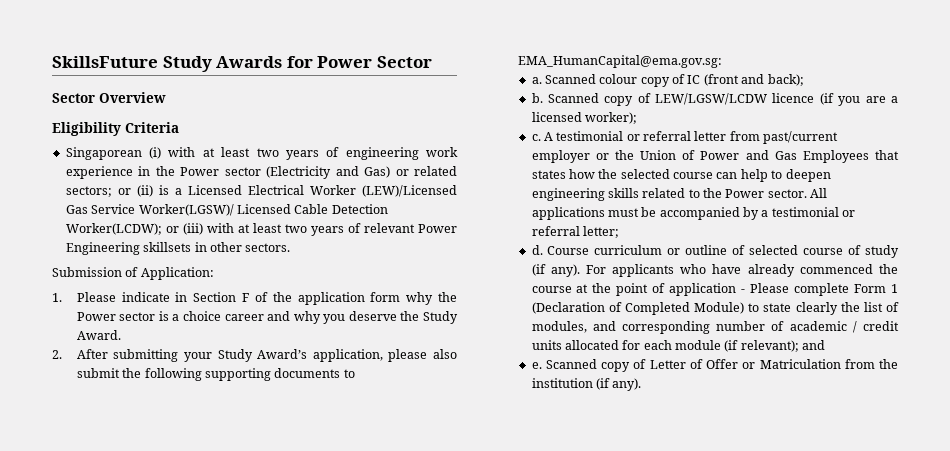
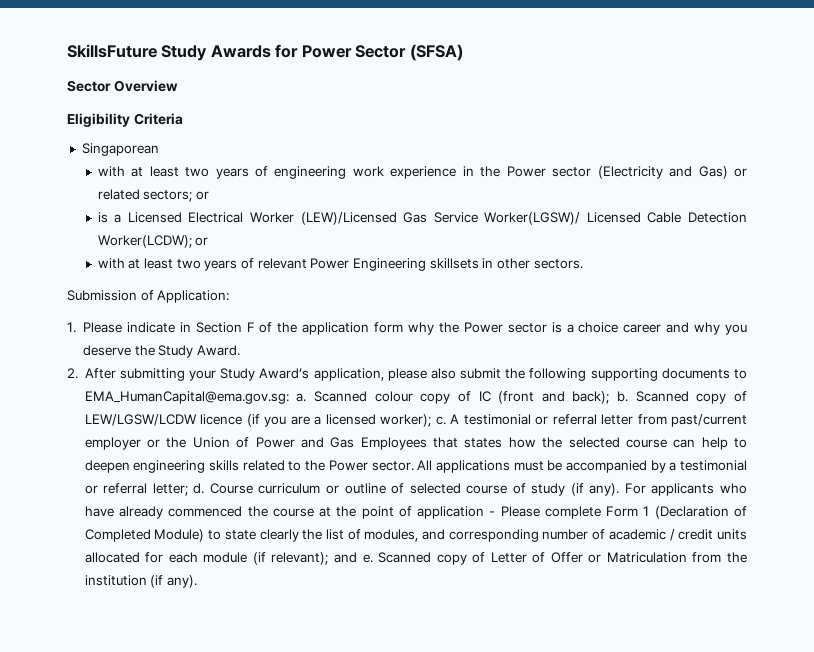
- SkillsFuture Study Awards for Power Sector
+ SkillsFuture Study Awards for Power Sector (SFSA)
- Singaporean (i) with at least two years of engineering work experience in the Power sector (Electricity and Gas) or related sectors; or (ii) is a Licensed Electrical Worker (LEW)/Licensed Gas Service Worker(LGSW)/ Licensed Cable Detection Worker(LCDW); or (iii) with at least two years of relevant Power Engineering skillsets in other sectors.
+ Singaporean
+ with at least two years of engineering work experience in the Power sector (Electricity and Gas) or related sectors; or
+ is a Licensed Electrical Worker (LEW)/Licensed Gas Service Worker(LGSW)/ Licensed Cable Detection Worker(LCDW); or
+ with at least two years of relevant Power Engineering skillsets in other sectors.
- 2. After submitting your Study Award’s application, please also submit the following supporting documents to EMA_HumanCapital@ema.gov.sg:
- a.
+ 2. After submitting your Study Award’s application, please also submit the following supporting documents to EMA_HumanCapital@ema.gov.sg: a.
- Scanned colour copy of IC (front and back);
- b.
+ Scanned colour copy of IC (front and back); b.
- Scanned copy of LEW/LGSW/LCDW licence (if you are a licensed worker);
- c.
+ Scanned copy of LEW/LGSW/LCDW licence (if you are a licensed worker); c.
- All applications must be accompanied by a testimonial or referral letter;
- d.
+ All applications must be accompanied by a testimonial or referral letter; d.
- For applicants who have already commenced the course at the point of application - Please complete Form 1 (Declaration of Completed Module) to state clearly the list of modules, and corresponding number of academic / credit units allocated for each module (if relevant); and
- e.
+ For applicants who have already commenced the course at the point of application - Please complete Form 1 (Declaration of Completed Module) to state clearly the list of modules, and corresponding number of academic / credit units allocated for each module (if relevant); and e.

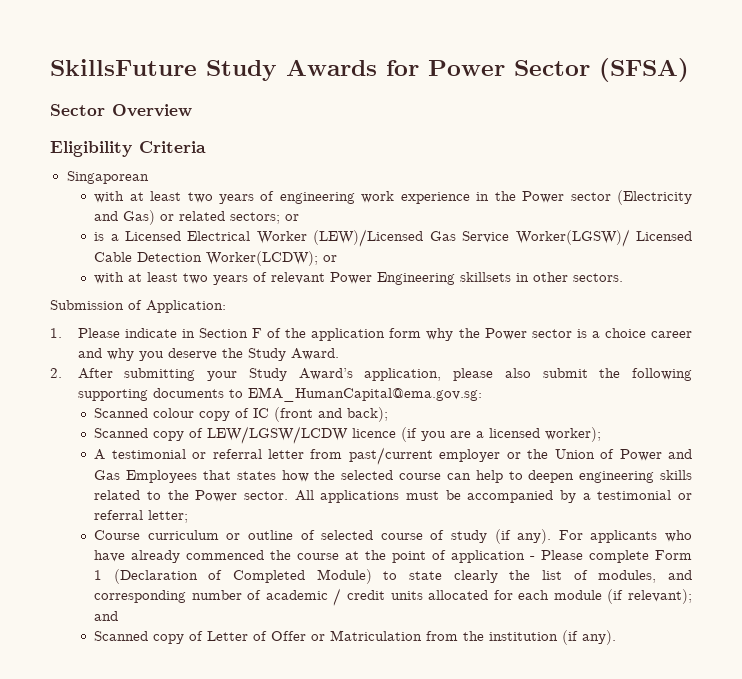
- 2. After submitting your Study Award’s application, please also submit the following supporting documents to EMA_HumanCapital@ema.gov.sg: a. Scanned colour copy of IC (front and back); b. Scanned copy of LEW/LGSW/LCDW licence (if you are a licensed worker); c. A testimonial or referral letter from past/current employer or the Union of Power and Gas Employees that states how the selected course can help to deepen engineering skills related to the Power sector.
+ 2. After submitting your Study Award’s application, please also submit the following supporting documents to EMA_HumanCapital@ema.gov.sg:
+ Scanned colour copy of IC (front and back);
+ Scanned copy of LEW/LGSW/LCDW licence (if you are a licensed worker);
+ A testimonial or referral letter from past/current employer or the Union of Power and Gas Employees that states how the selected course can help to deepen engineering skills related to the Power sector.
- All applications must be accompanied by a testimonial or referral letter; d. Course curriculum or outline of selected course of study (if any).
+ All applications must be accompanied by a testimonial or referral letter;
+ Course curriculum or outline of selected course of study (if any).
- For applicants who have already commenced the course at the point of application - Please complete Form 1 (Declaration of Completed Module) to state clearly the list of modules, and corresponding number of academic / credit units allocated for each module (if relevant); and e. Scanned copy of Letter of Offer or Matriculation from the institution (if any).
+ For applicants who have already commenced the course at the point of application - Please complete Form 1 (Declaration of Completed Module) to state clearly the list of modules, and corresponding number of academic / credit units allocated for each module (if relevant); and
+ Scanned copy of Letter of Offer or Matriculation from the institution (if any).

